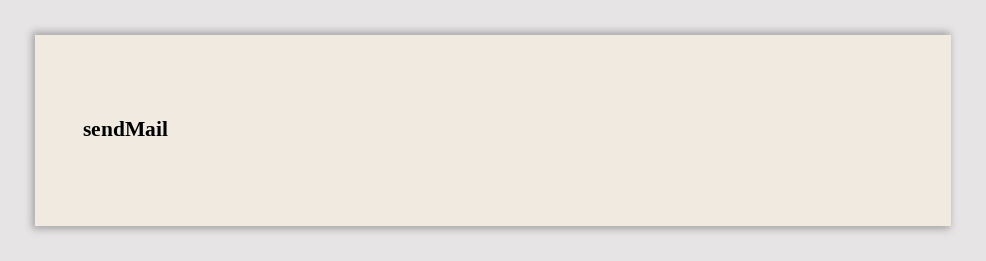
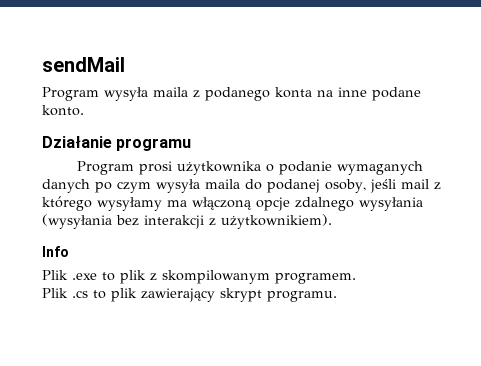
+ Program wysyła maila z podanego konta na inne podane konto.
+ Działanie programu
+ Program prosi użytkownika o podanie wymaganych danych po czym wysyła maila do podanej osoby, jeśli mail z którego wysyłamy ma włączoną opcje zdalnego wysyłania (wysyłania bez interakcji z użytkownikiem).
+ Info
+ Plik .exe to plik z skompilowanym programem.
+ Plik .cs to plik zawierający skrypt programu.

